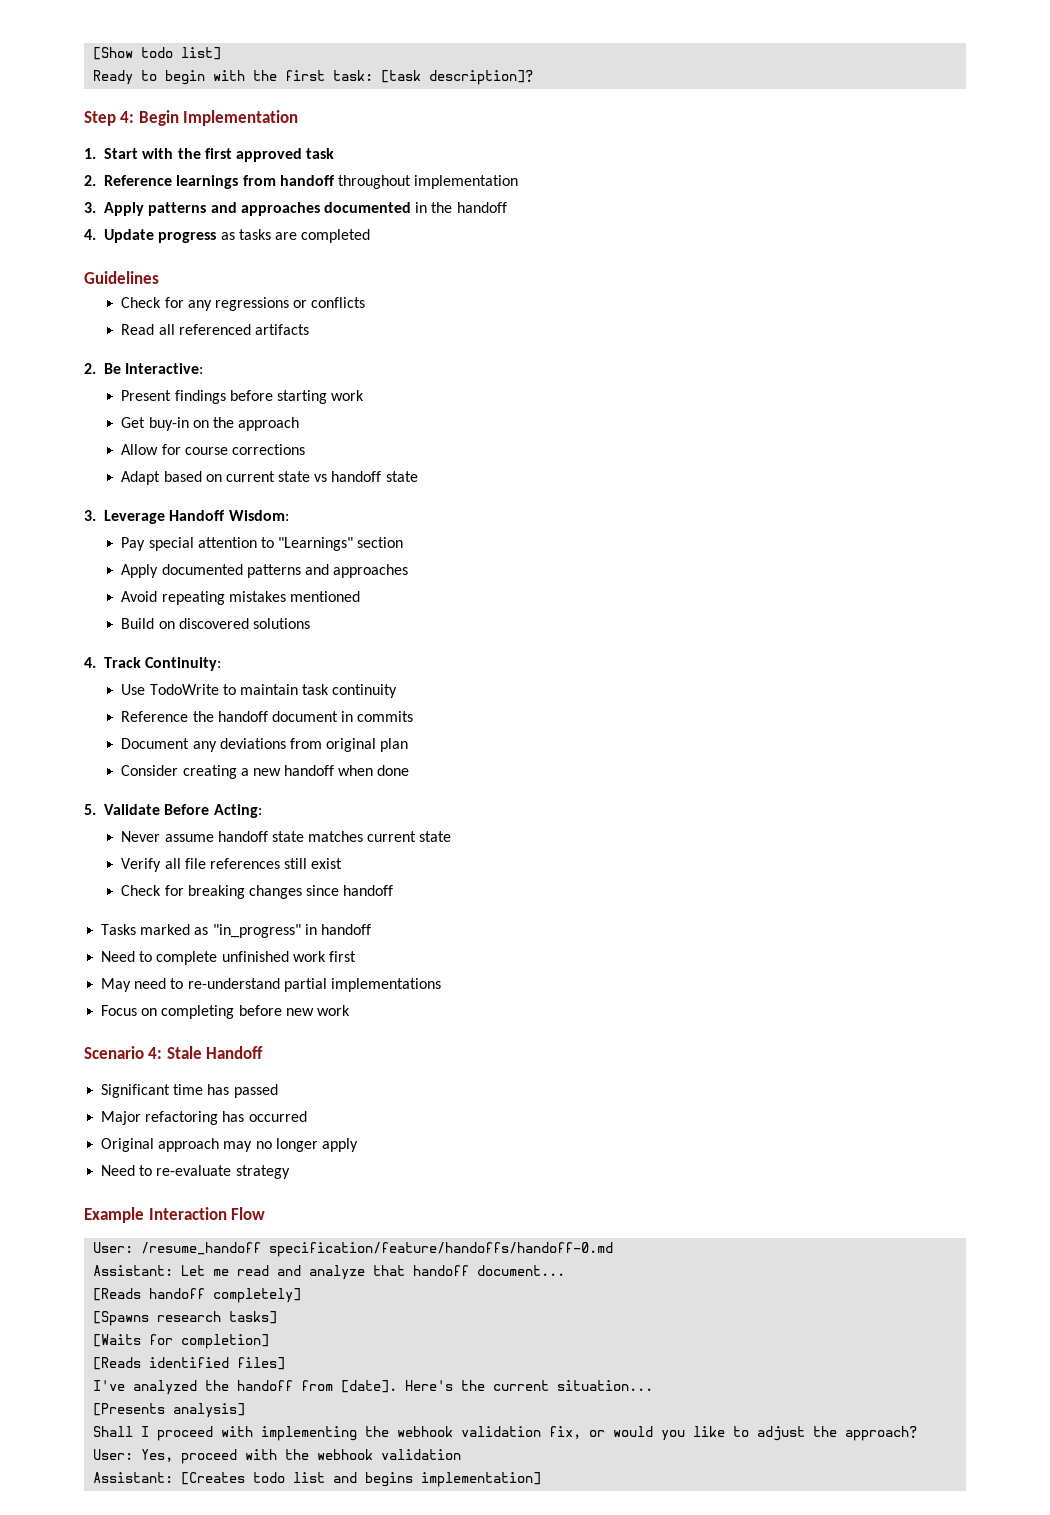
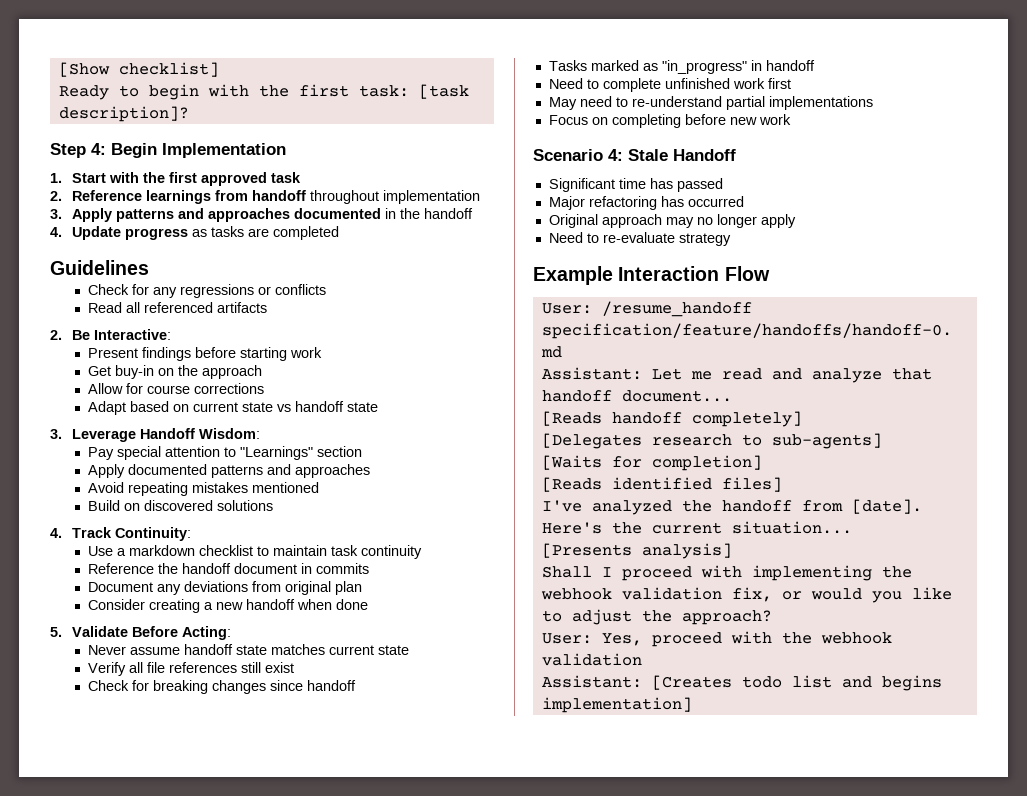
- [Show todo list]
+ [Show checklist]
- Use TodoWrite to maintain task continuity
+ Use a markdown checklist to maintain task continuity
- [Spawns research tasks]
+ [Delegates research to sub-agents]

